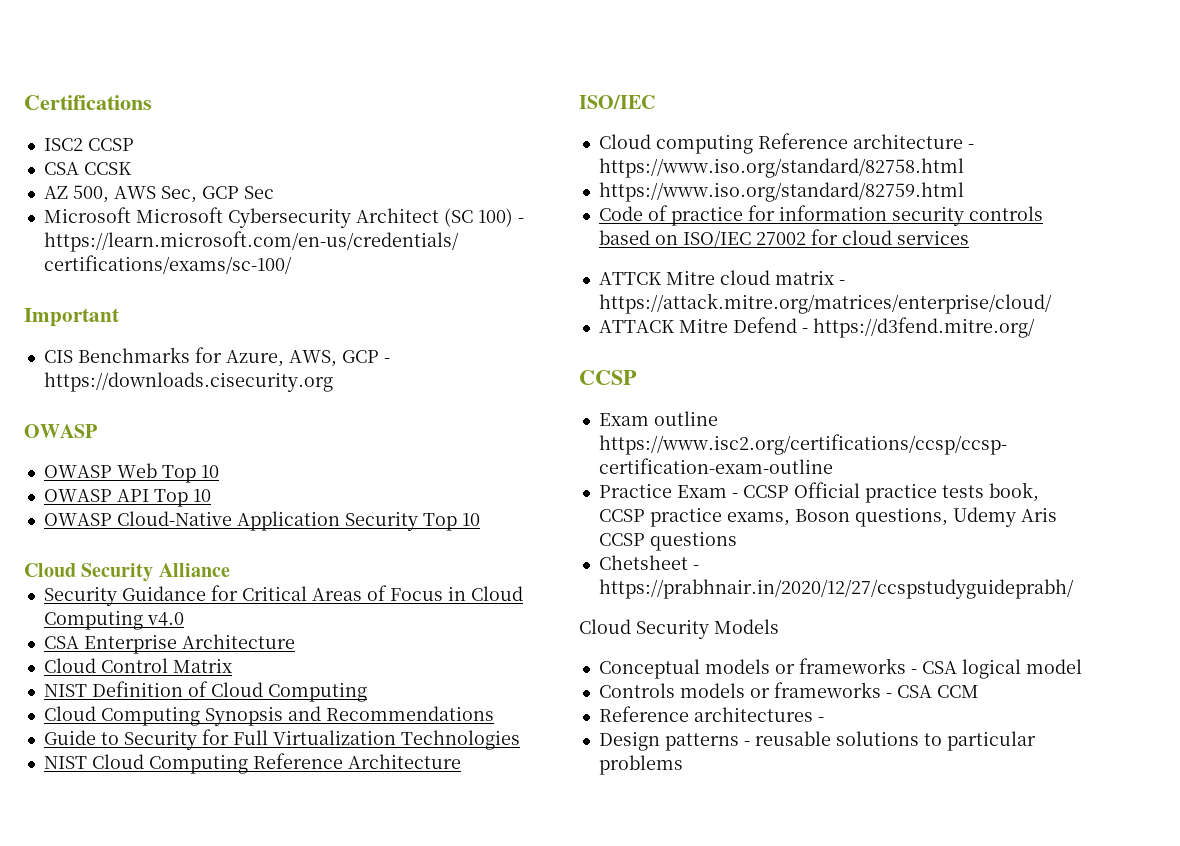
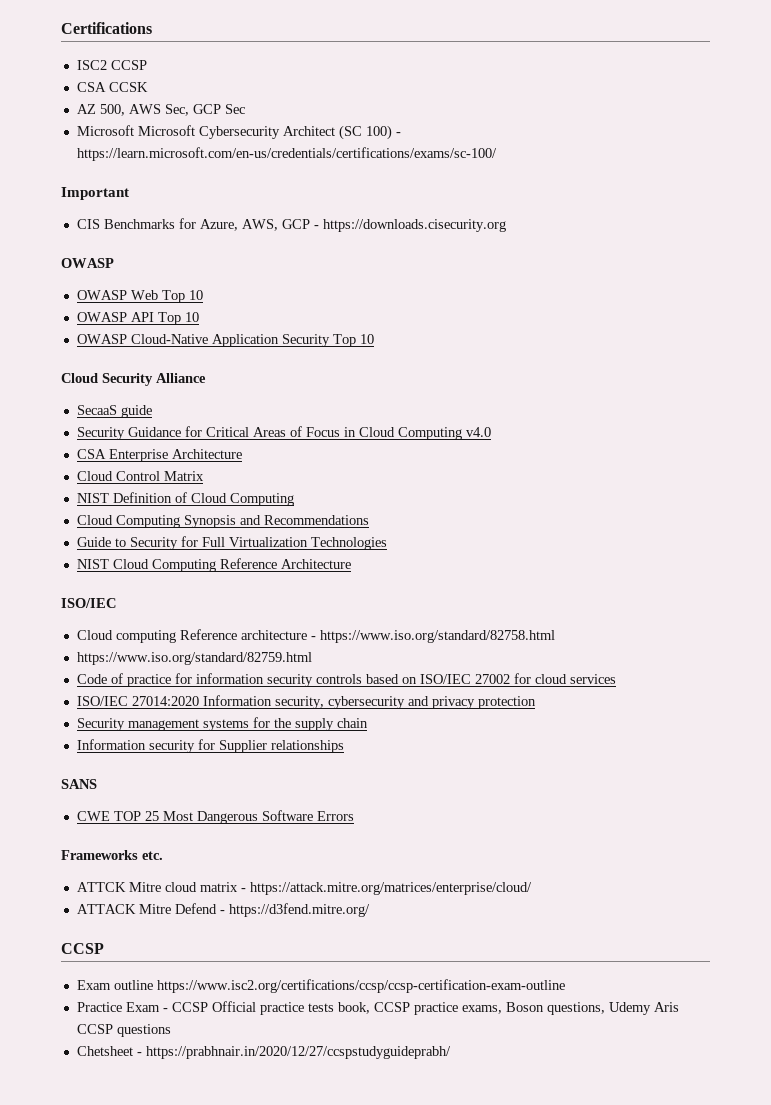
+ SecaaS guide
+ ISO/IEC 27014:2020 Information security, cybersecurity and privacy protection
+ Security management systems for the supply chain
+ Information security for Supplier relationships
+ SANS
+ CWE TOP 25 Most Dangerous Software Errors
+ Frameworks etc.
- Cloud Security Models
- Conceptual models or frameworks - CSA logical model
- Controls models or frameworks - CSA CCM
- Reference architectures -
- Design patterns - reusable solutions to particular problems

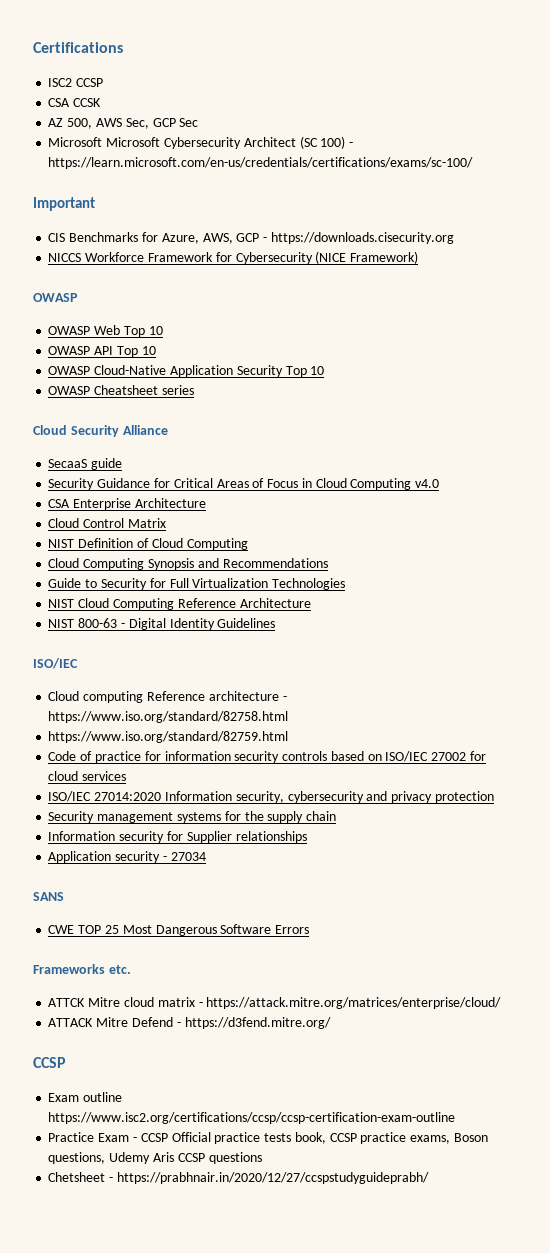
+ NICCS Workforce Framework for Cybersecurity (NICE Framework)
+ OWASP Cheatsheet series
+ NIST 800-63 - Digital Identity Guidelines
+ Application security - 27034

